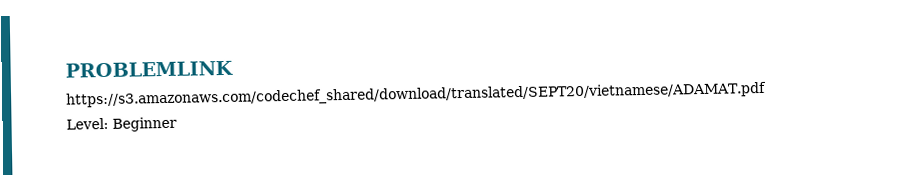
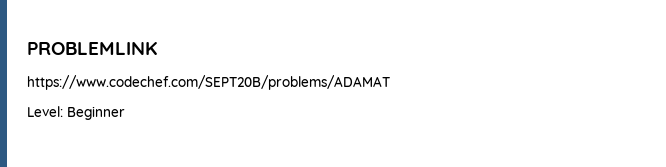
- https://s3.amazonaws.com/codechef_shared/download/translated/SEPT20/vietnamese/ADAMAT.pdf
+ https://www.codechef.com/SEPT20B/problems/ADAMAT

